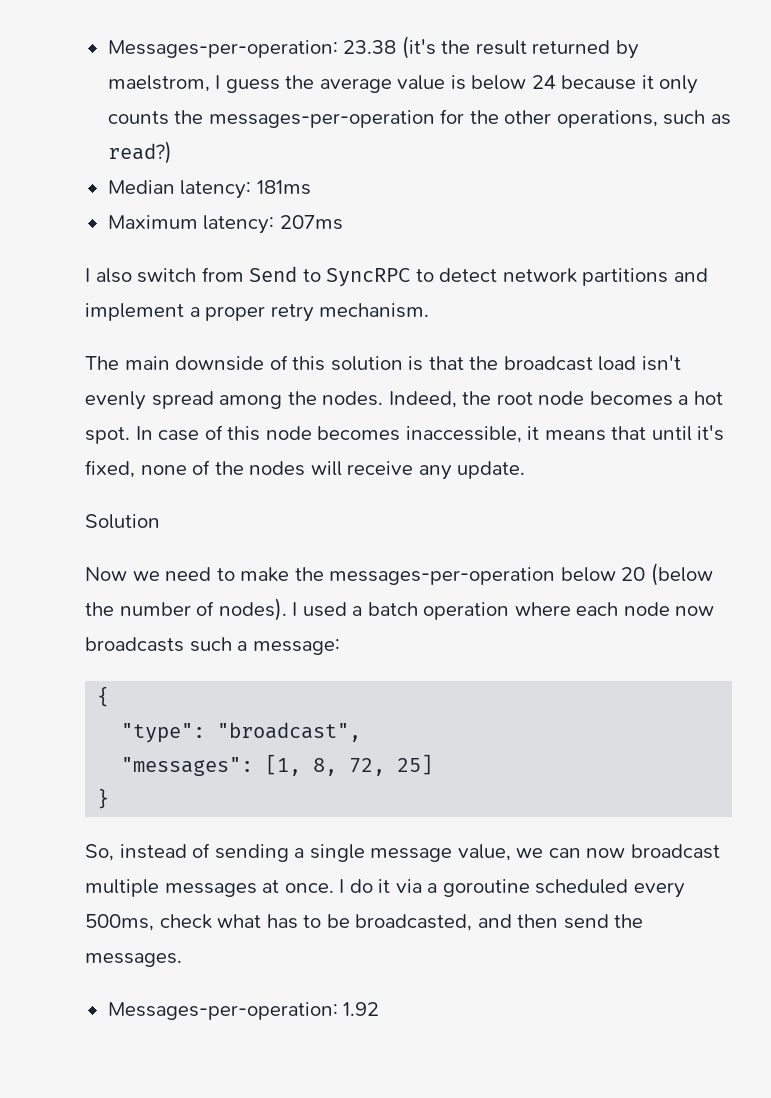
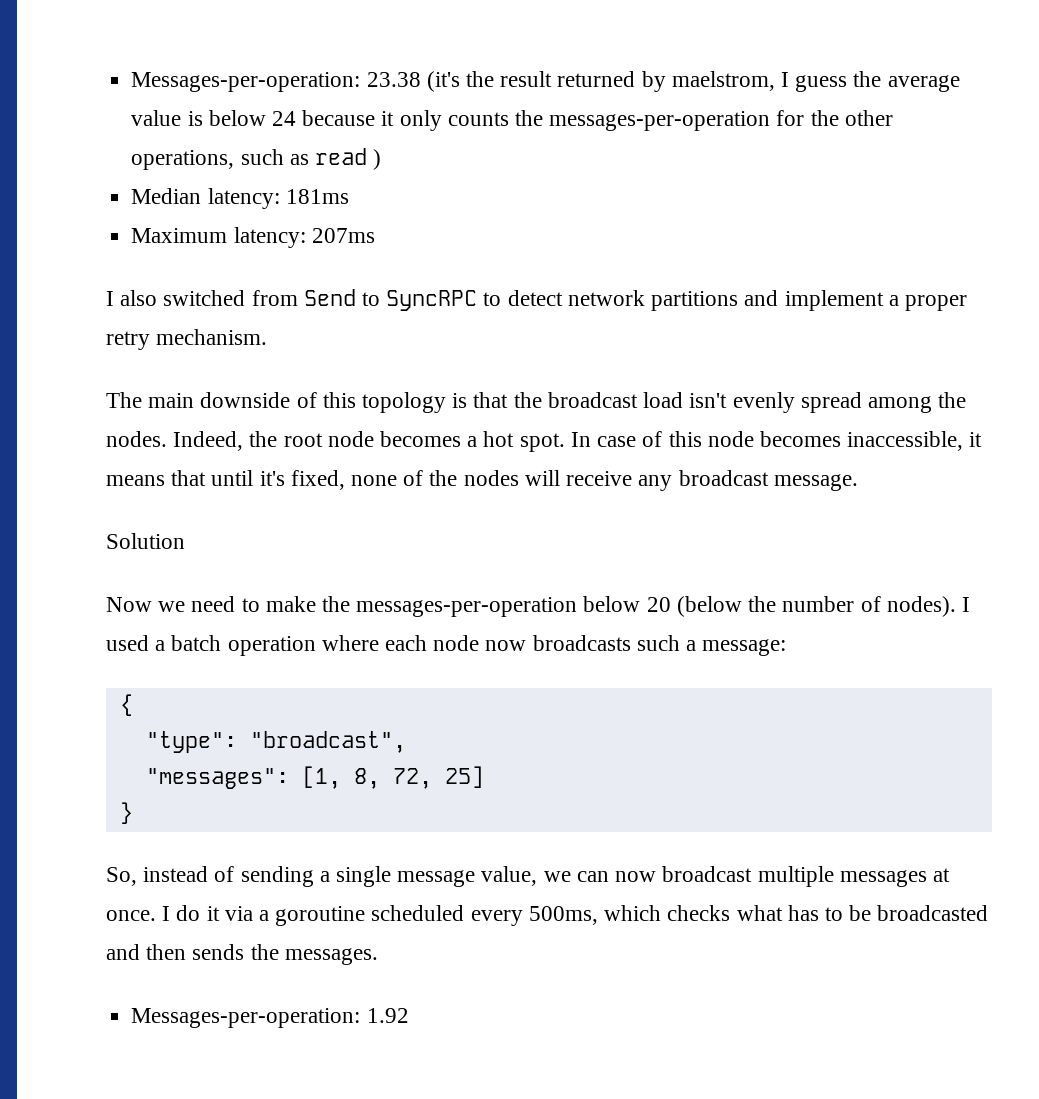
- Messages-per-operation: 23.38 (it's the result returned by maelstrom, I guess the average value is below 24 because it only counts the messages-per-operation for the other operations, such as read?)
+ Messages-per-operation: 23.38 (it's the result returned by maelstrom, I guess the average value is below 24 because it only counts the messages-per-operation for the other operations, such as read )
- I also switch from Send to SyncRPC to detect network partitions and implement a proper retry mechanism.
+ I also switched from Send to SyncRPC to detect network partitions and implement a proper retry mechanism.
- The main downside of this solution is that the broadcast load isn't evenly spread among the nodes.
+ The main downside of this topology is that the broadcast load isn't evenly spread among the nodes.
- In case of this node becomes inaccessible, it means that until it's fixed, none of the nodes will receive any update.
+ In case of this node becomes inaccessible, it means that until it's fixed, none of the nodes will receive any broadcast message.
- I do it via a goroutine scheduled every 500ms, check what has to be broadcasted, and then send the messages.
+ I do it via a goroutine scheduled every 500ms, which checks what has to be broadcasted and then sends the messages.

